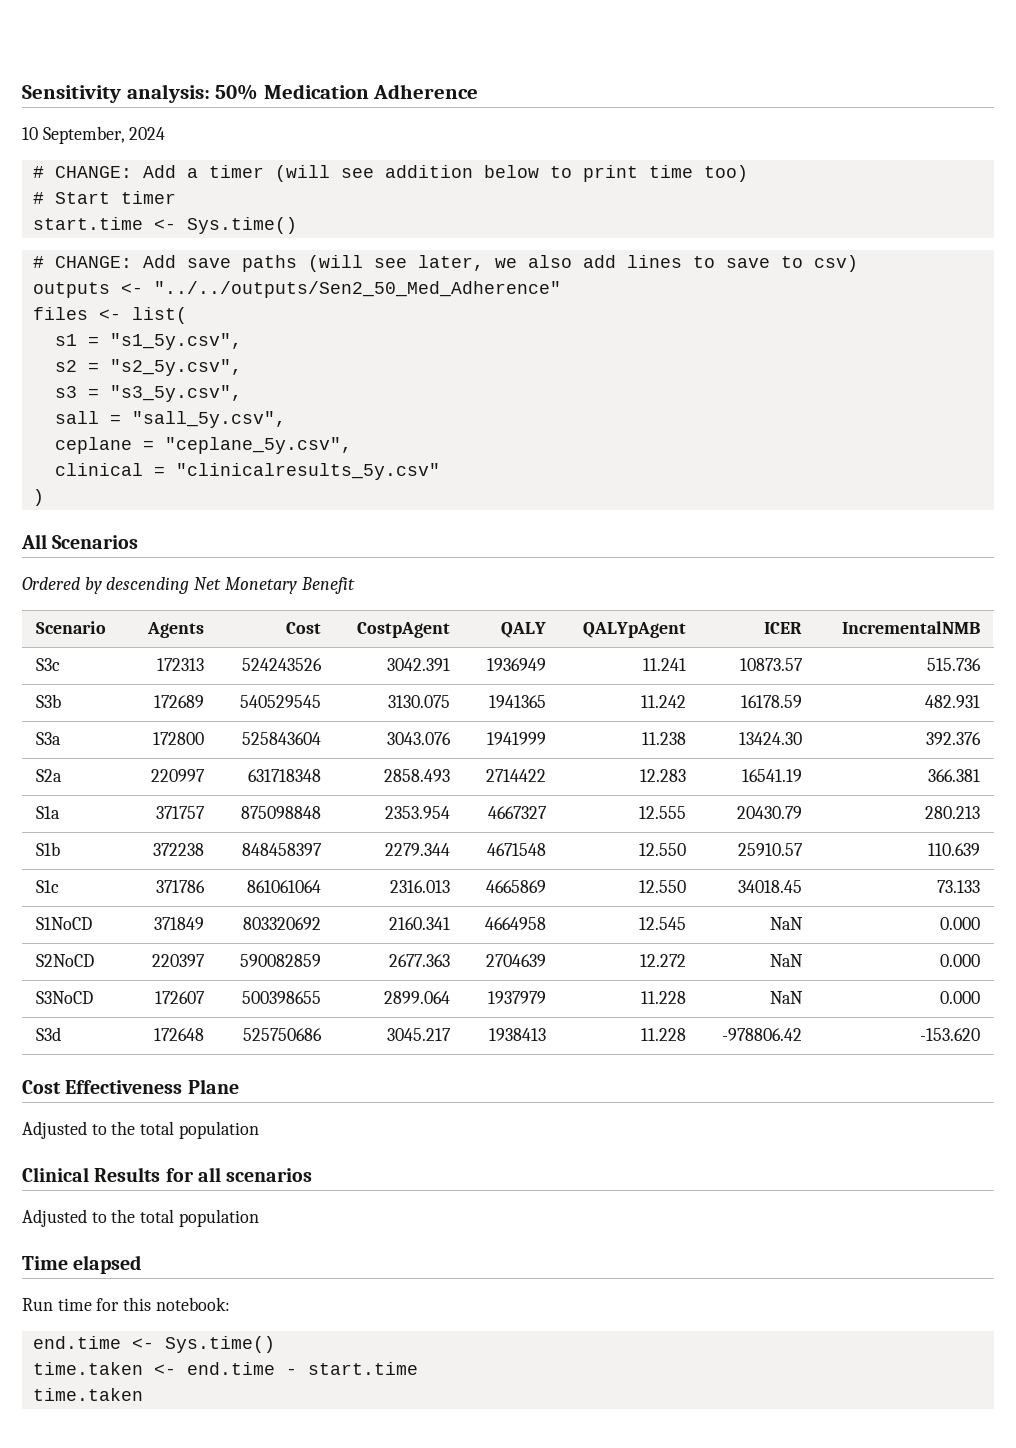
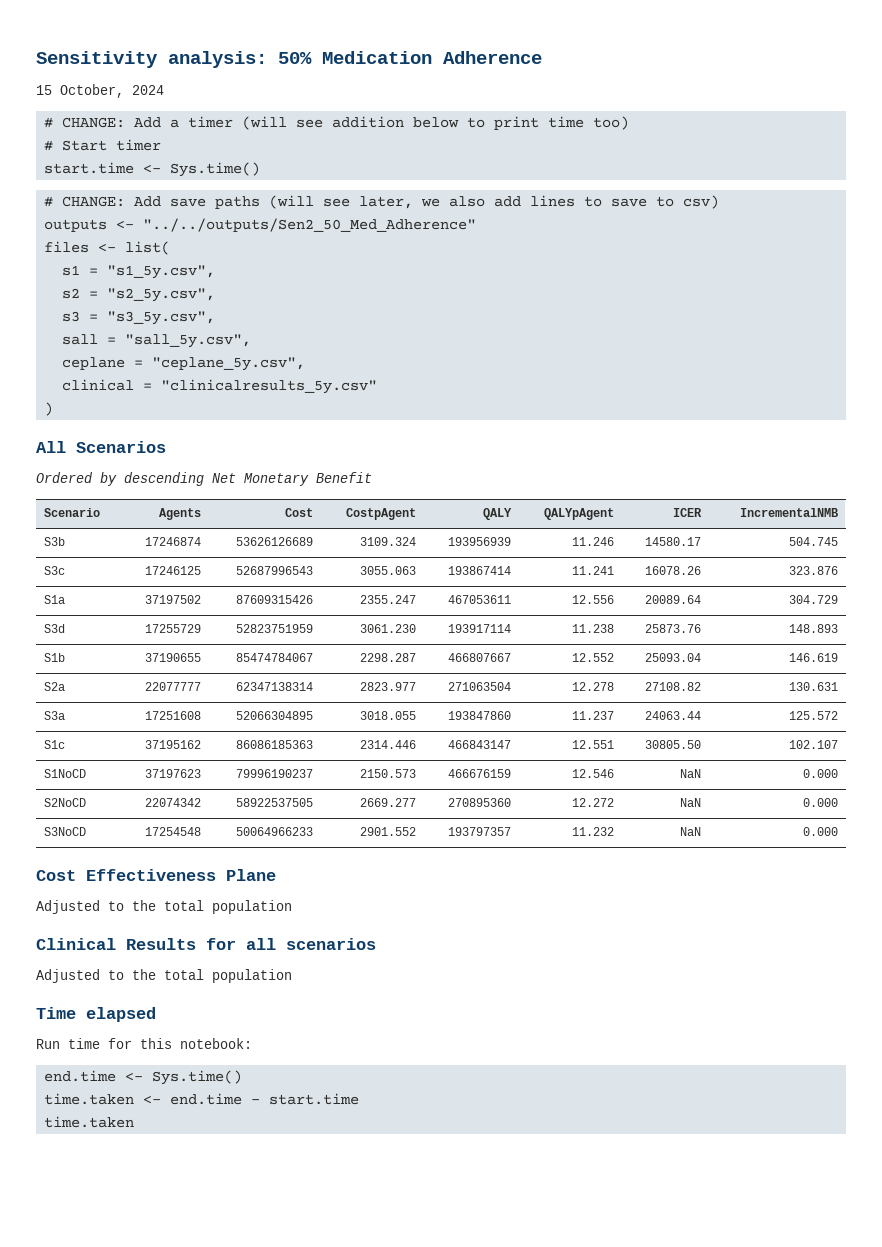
- 10 September, 2024
+ 15 October, 2024
- S3c | 172313 | 524243526 | 3042.391 | 1936949 | 11.241 | 10873.57 | 515.736
- S3b | 172689 | 540529545 | 3130.075 | 1941365 | 11.242 | 16178.59 | 482.931
- S3a | 172800 | 525843604 | 3043.076 | 1941999 | 11.238 | 13424.30 | 392.376
- S2a | 220997 | 631718348 | 2858.493 | 2714422 | 12.283 | 16541.19 | 366.381
- S1a | 371757 | 875098848 | 2353.954 | 4667327 | 12.555 | 20430.79 | 280.213
- S1b | 372238 | 848458397 | 2279.344 | 4671548 | 12.550 | 25910.57 | 110.639
- S1c | 371786 | 861061064 | 2316.013 | 4665869 | 12.550 | 34018.45 | 73.133
- S1NoCD | 371849 | 803320692 | 2160.341 | 4664958 | 12.545 | NaN | 0.000
+ S3b | 17246874 | 53626126689 | 3109.324 | 193956939 | 11.246 | 14580.17 | 504.745
+ S3c | 17246125 | 52687996543 | 3055.063 | 193867414 | 11.241 | 16078.26 | 323.876
+ S1a | 37197502 | 87609315426 | 2355.247 | 467053611 | 12.556 | 20089.64 | 304.729
+ S3d | 17255729 | 52823751959 | 3061.230 | 193917114 | 11.238 | 25873.76 | 148.893
+ S1b | 37190655 | 85474784067 | 2298.287 | 466807667 | 12.552 | 25093.04 | 146.619
+ S2a | 22077777 | 62347138314 | 2823.977 | 271063504 | 12.278 | 27108.82 | 130.631
+ S3a | 17251608 | 52066304895 | 3018.055 | 193847860 | 11.237 | 24063.44 | 125.572
+ S1c | 37195162 | 86086185363 | 2314.446 | 466843147 | 12.551 | 30805.50 | 102.107
+ S1NoCD | 37197623 | 79996190237 | 2150.573 | 466676159 | 12.546 | NaN | 0.000
- S2NoCD | 220397 | 590082859 | 2677.363 | 2704639 | 12.272 | NaN | 0.000
+ S2NoCD | 22074342 | 58922537505 | 2669.277 | 270895360 | 12.272 | NaN | 0.000
- S3NoCD | 172607 | 500398655 | 2899.064 | 1937979 | 11.228 | NaN | 0.000
- S3d | 172648 | 525750686 | 3045.217 | 1938413 | 11.228 | -978806.42 | -153.620
+ S3NoCD | 17254548 | 50064966233 | 2901.552 | 193797357 | 11.232 | NaN | 0.000

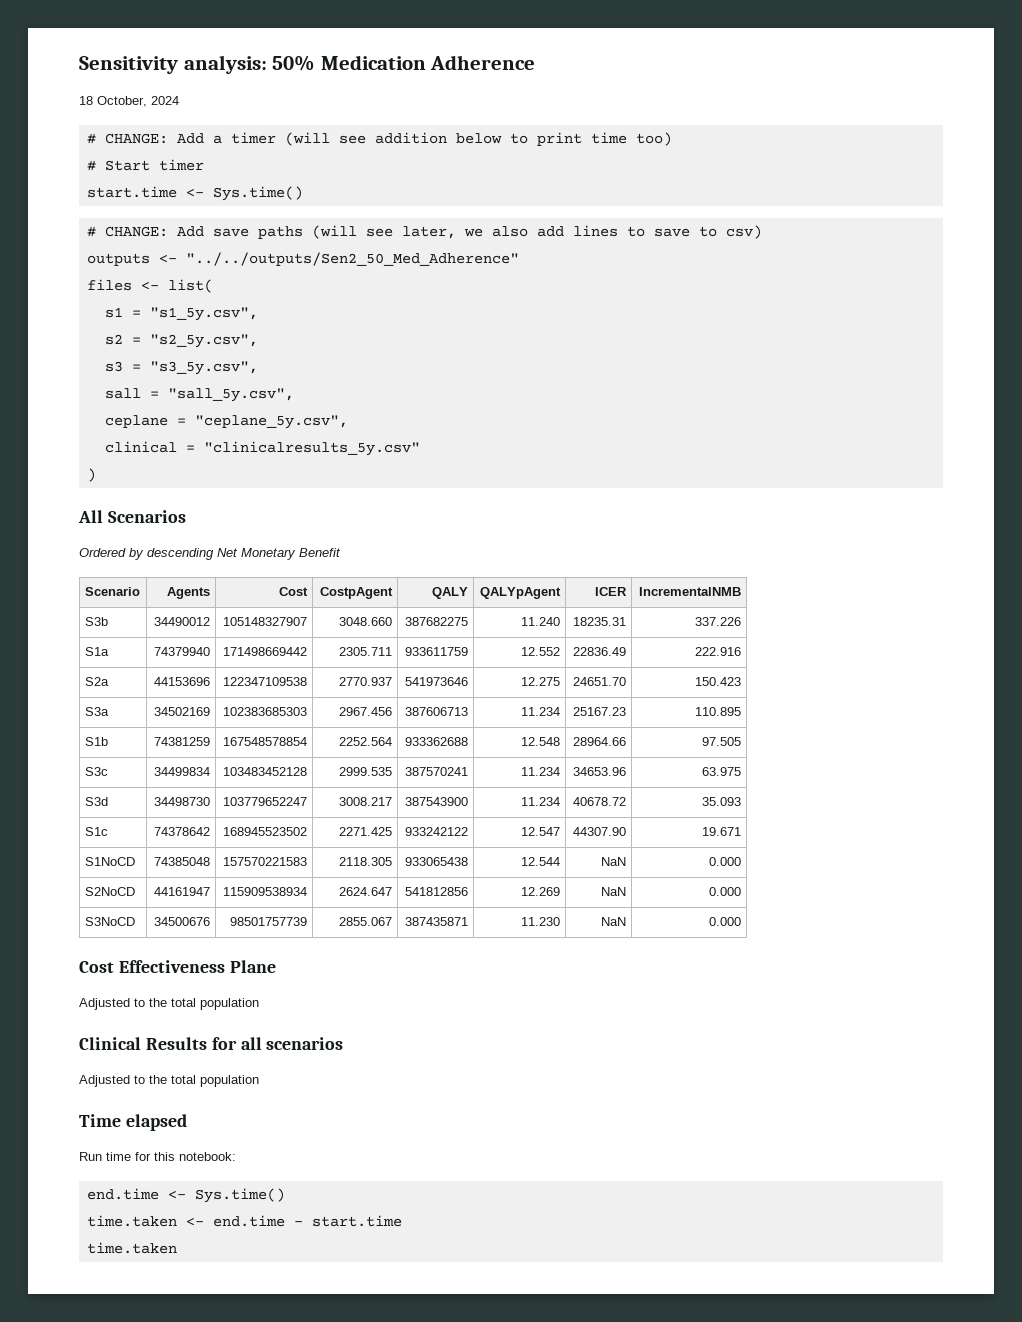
- 15 October, 2024
+ 18 October, 2024
- S3b | 17246874 | 53626126689 | 3109.324 | 193956939 | 11.246 | 14580.17 | 504.745
- S3c | 17246125 | 52687996543 | 3055.063 | 193867414 | 11.241 | 16078.26 | 323.876
- S1a | 37197502 | 87609315426 | 2355.247 | 467053611 | 12.556 | 20089.64 | 304.729
- S3d | 17255729 | 52823751959 | 3061.230 | 193917114 | 11.238 | 25873.76 | 148.893
- S1b | 37190655 | 85474784067 | 2298.287 | 466807667 | 12.552 | 25093.04 | 146.619
- S2a | 22077777 | 62347138314 | 2823.977 | 271063504 | 12.278 | 27108.82 | 130.631
- S3a | 17251608 | 52066304895 | 3018.055 | 193847860 | 11.237 | 24063.44 | 125.572
- S1c | 37195162 | 86086185363 | 2314.446 | 466843147 | 12.551 | 30805.50 | 102.107
- S1NoCD | 37197623 | 79996190237 | 2150.573 | 466676159 | 12.546 | NaN | 0.000
- S2NoCD | 22074342 | 58922537505 | 2669.277 | 270895360 | 12.272 | NaN | 0.000
- S3NoCD | 17254548 | 50064966233 | 2901.552 | 193797357 | 11.232 | NaN | 0.000
+ S3b | 34490012 | 105148327907 | 3048.660 | 387682275 | 11.240 | 18235.31 | 337.226
+ S1a | 74379940 | 171498669442 | 2305.711 | 933611759 | 12.552 | 22836.49 | 222.916
+ S2a | 44153696 | 122347109538 | 2770.937 | 541973646 | 12.275 | 24651.70 | 150.423
+ S3a | 34502169 | 102383685303 | 2967.456 | 387606713 | 11.234 | 25167.23 | 110.895
+ S1b | 74381259 | 167548578854 | 2252.564 | 933362688 | 12.548 | 28964.66 | 97.505
+ S3c | 34499834 | 103483452128 | 2999.535 | 387570241 | 11.234 | 34653.96 | 63.975
+ S3d | 34498730 | 103779652247 | 3008.217 | 387543900 | 11.234 | 40678.72 | 35.093
+ S1c | 74378642 | 168945523502 | 2271.425 | 933242122 | 12.547 | 44307.90 | 19.671
+ S1NoCD | 74385048 | 157570221583 | 2118.305 | 933065438 | 12.544 | NaN | 0.000
+ S2NoCD | 44161947 | 115909538934 | 2624.647 | 541812856 | 12.269 | NaN | 0.000
+ S3NoCD | 34500676 | 98501757739 | 2855.067 | 387435871 | 11.230 | NaN | 0.000

